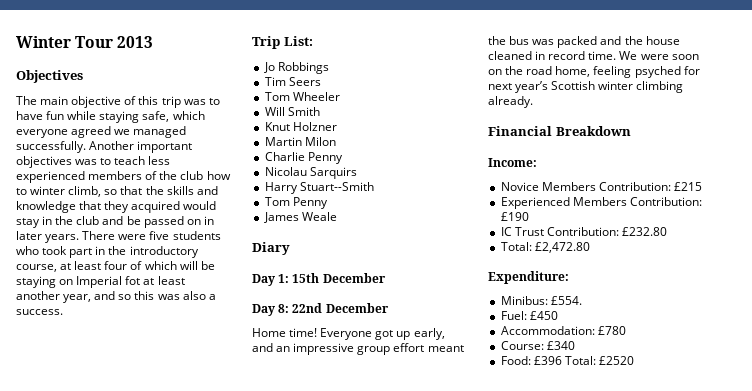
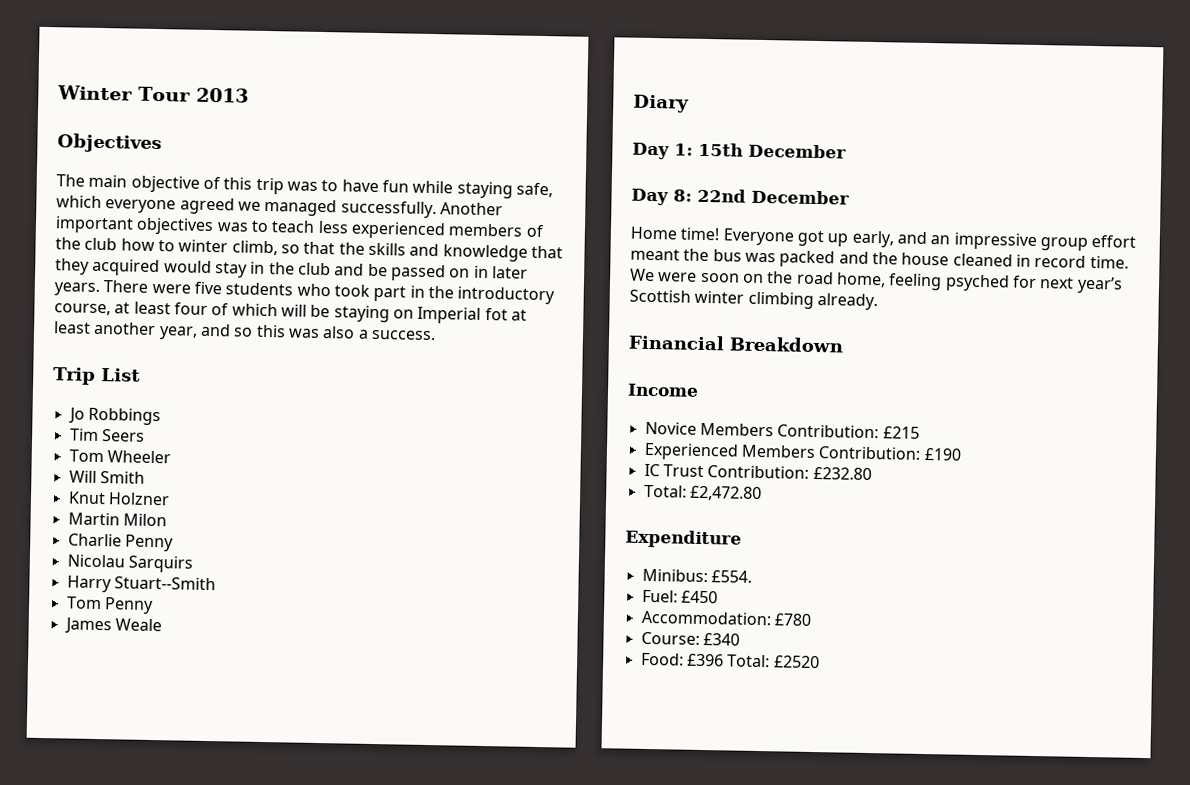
- Trip List:
+ Trip List
- Income:
+ Income
- Expenditure:
+ Expenditure

